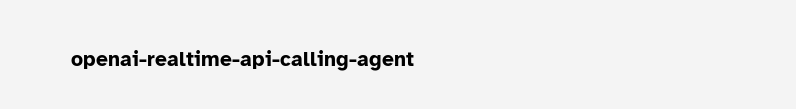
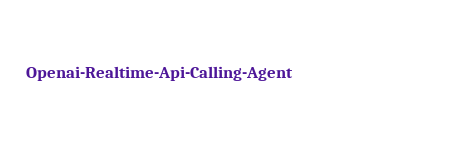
- openai-realtime-api-calling-agent
+ Openai-Realtime-Api-Calling-Agent

